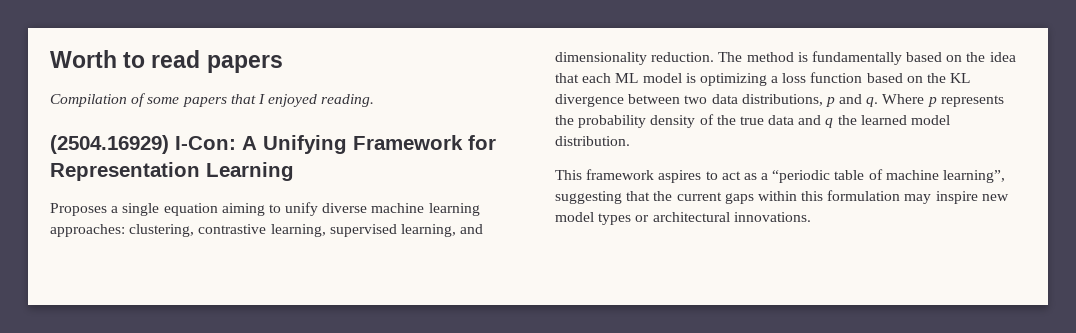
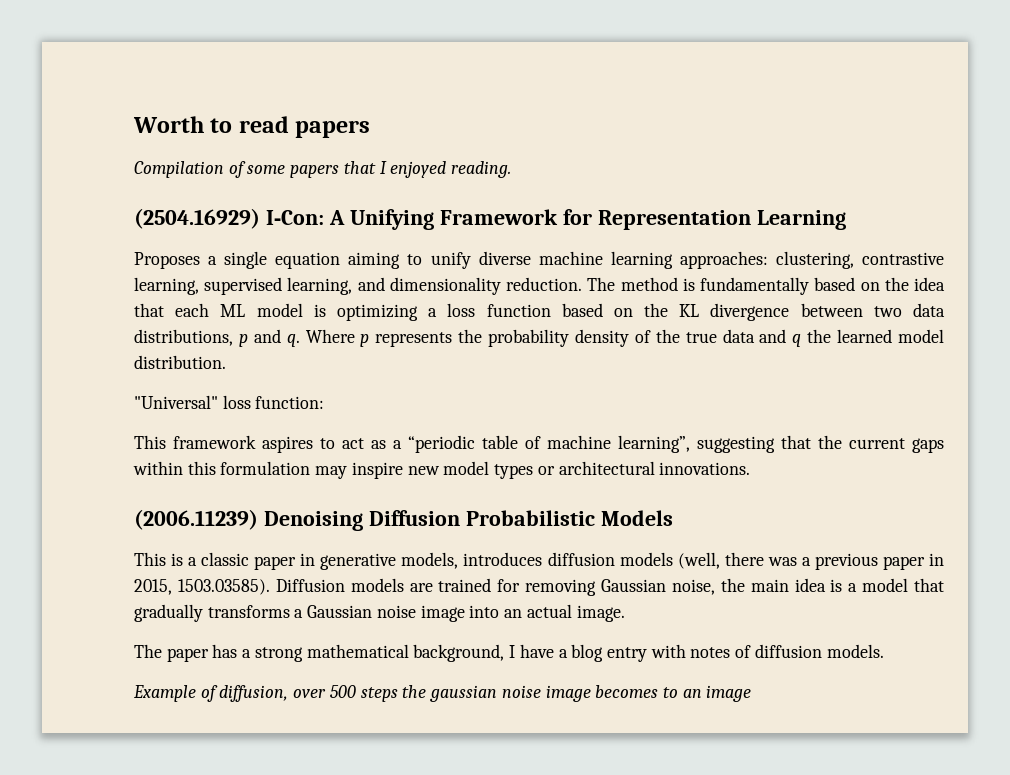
+ "Universal" loss function:
+ (2006.11239) Denoising Diffusion Probabilistic Models
+ This is a classic paper in generative models, introduces diffusion models (well, there was a previous paper in 2015, 1503.03585). Diffusion models are trained for removing Gaussian noise, the main idea is a model that gradually transforms a Gaussian noise image into an actual image.
+ The paper has a strong mathematical background, I have a blog entry with notes of diffusion models.
+ Example of diffusion, over 500 steps the gaussian noise image becomes to an image

